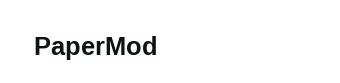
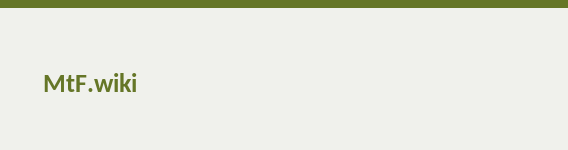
- PaperMod
+ MtF.wiki

